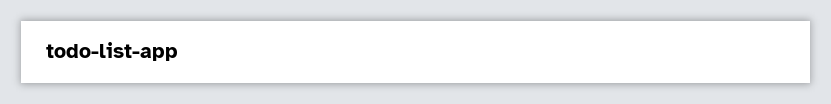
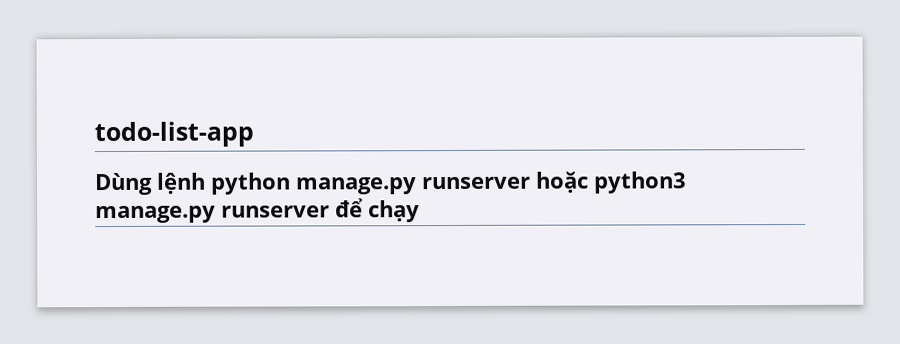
+ Dùng lệnh python manage.py runserver hoặc python3 manage.py runserver để chạy

